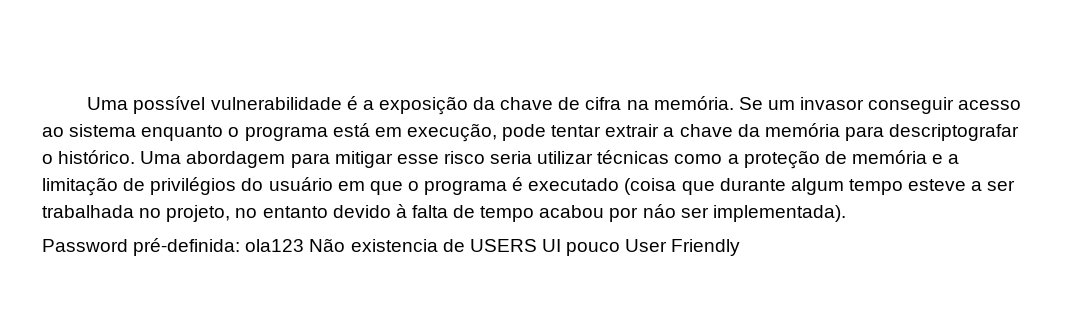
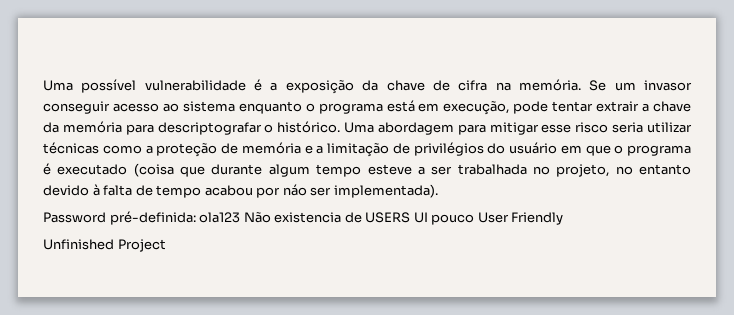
+ Unfinished Project

